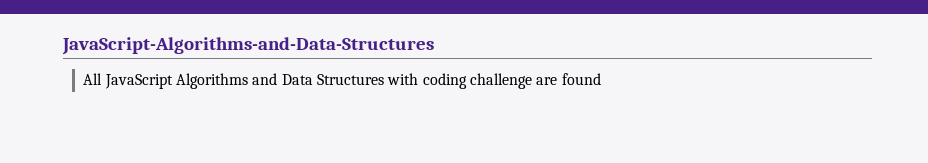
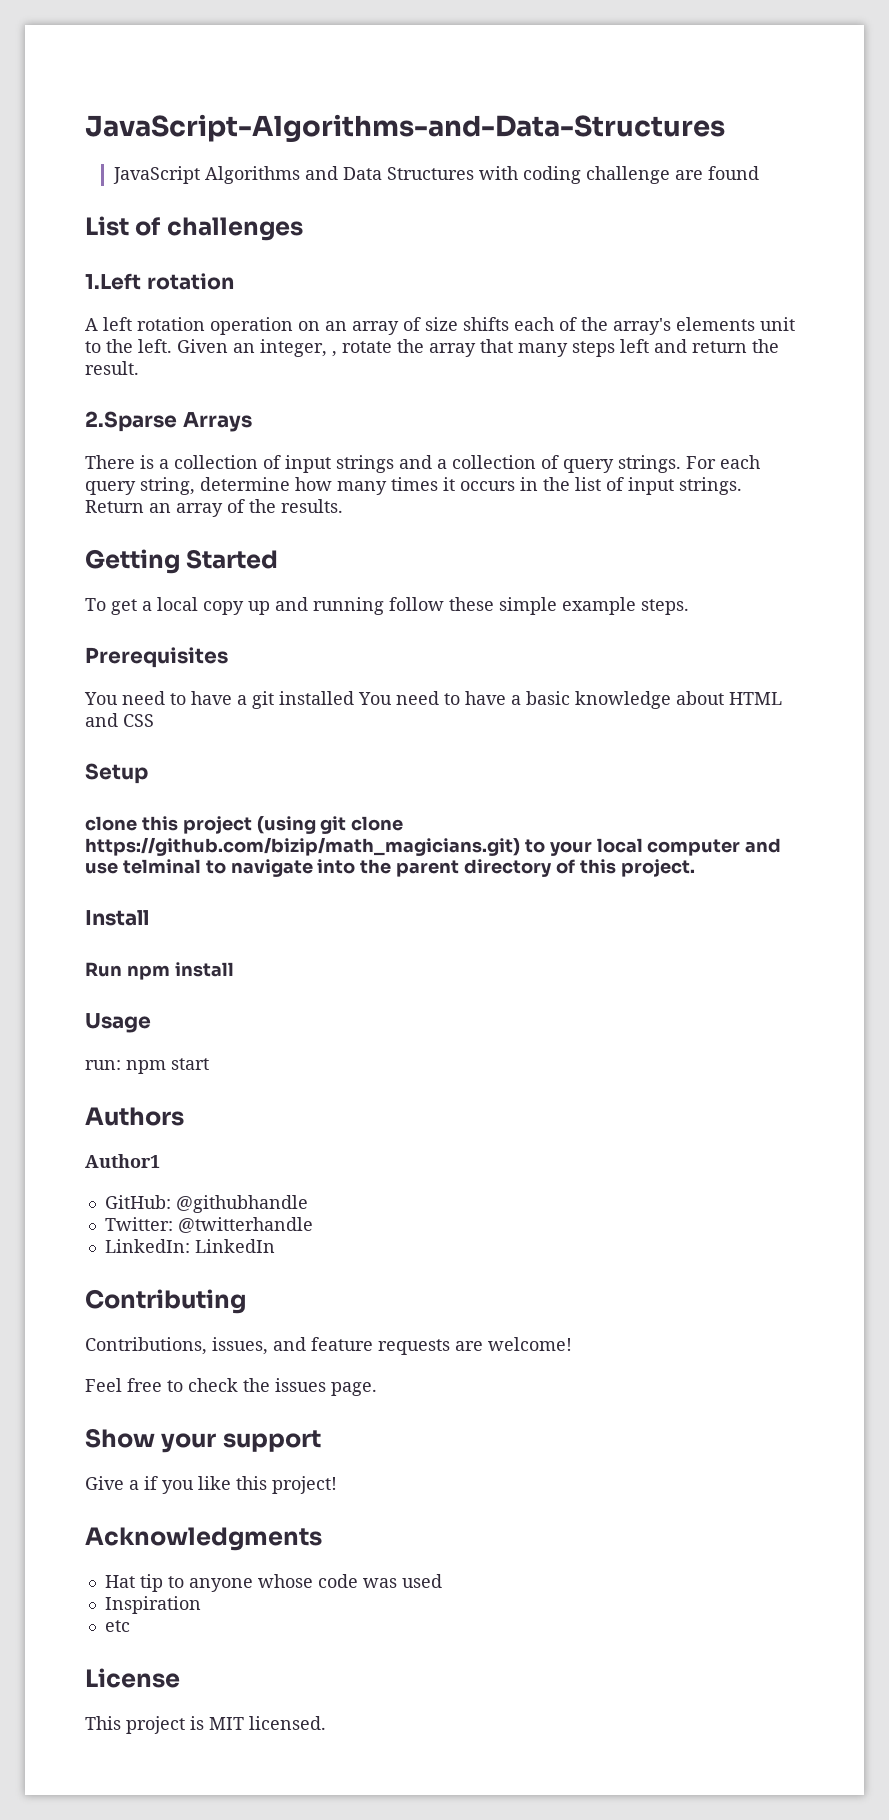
- All JavaScript Algorithms and Data Structures with coding challenge are found
+ JavaScript Algorithms and Data Structures with coding challenge are found
+ List of challenges
+ 1.Left rotation
+ A left rotation operation on an array of size shifts each of the array's elements unit to the left. Given an integer, , rotate the array that many steps left and return the result.
+ 2.Sparse Arrays
+ There is a collection of input strings and a collection of query strings. For each query string, determine how many times it occurs in the list of input strings. Return an array of the results.
+ Getting Started
+ To get a local copy up and running follow these simple example steps.
+ Prerequisites
+ You need to have a git installed You need to have a basic knowledge about HTML and CSS
+ Setup
+ clone this project (using git clone https://github.com/bizip/math_magicians.git) to your local computer and use telminal to navigate into the parent directory of this project.
+ Install
+ Run npm install
+ Usage
+ run: npm start
+ Authors
+ Author1
+ GitHub: @githubhandle
+ Twitter: @twitterhandle
+ LinkedIn: LinkedIn
+ Contributing
+ Contributions, issues, and feature requests are welcome!
+ Feel free to check the issues page.
+ Show your support
+ Give a if you like this project!
+ Acknowledgments
+ Hat tip to anyone whose code was used
+ Inspiration
+ etc
+ License
+ This project is MIT licensed.

